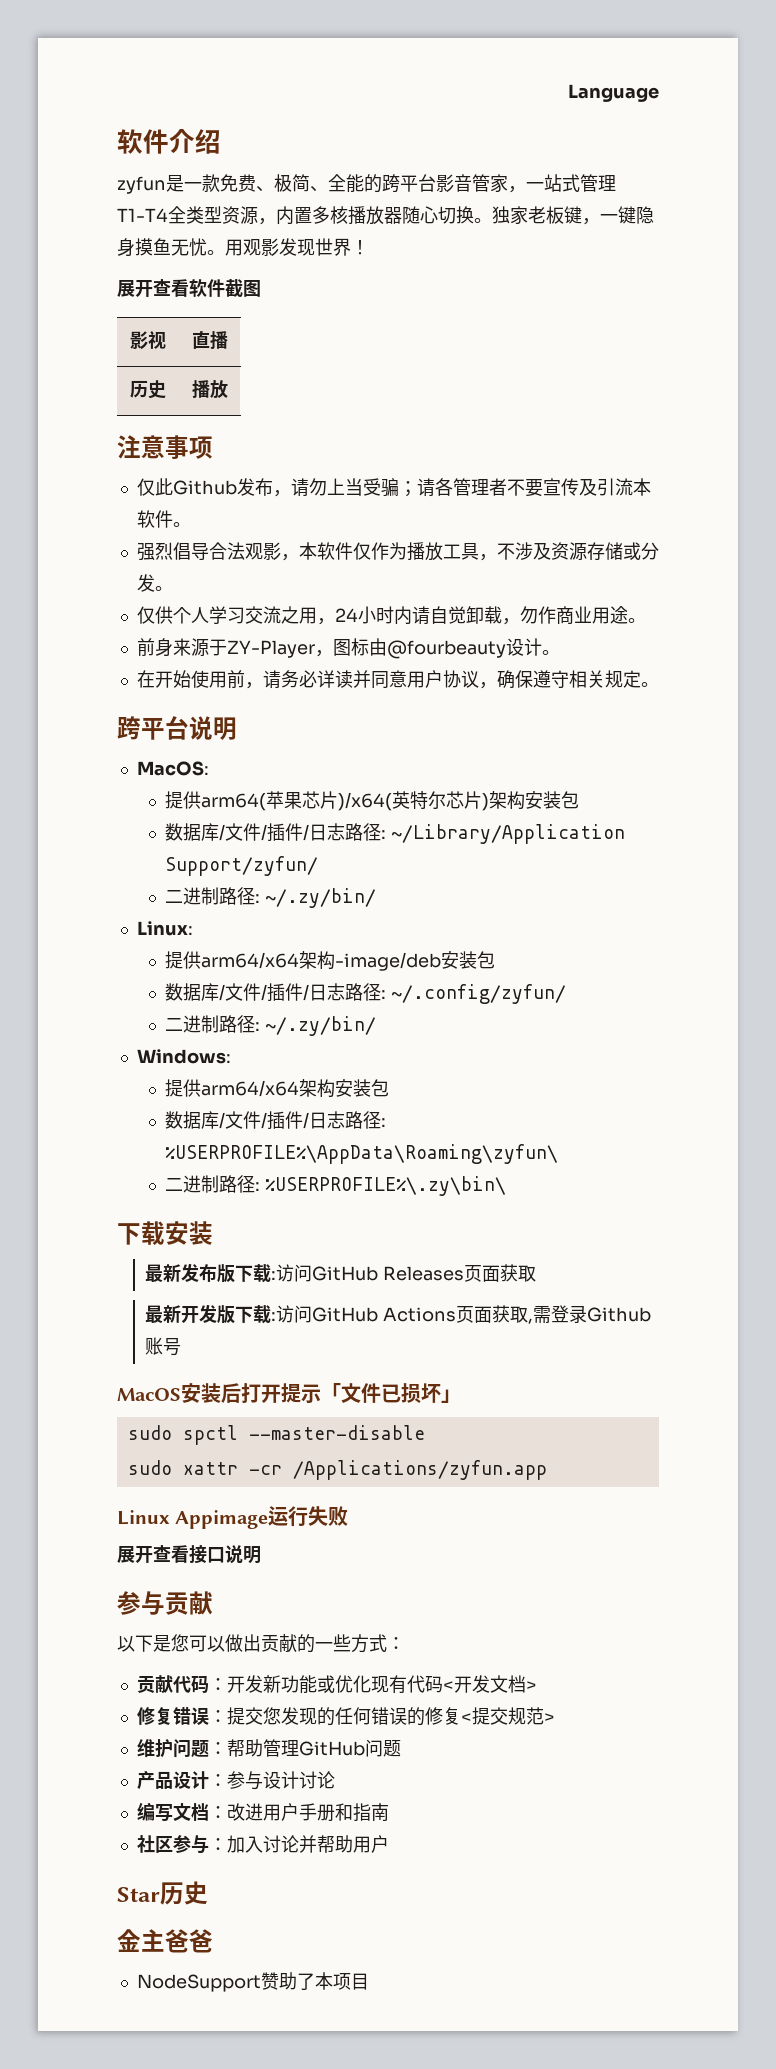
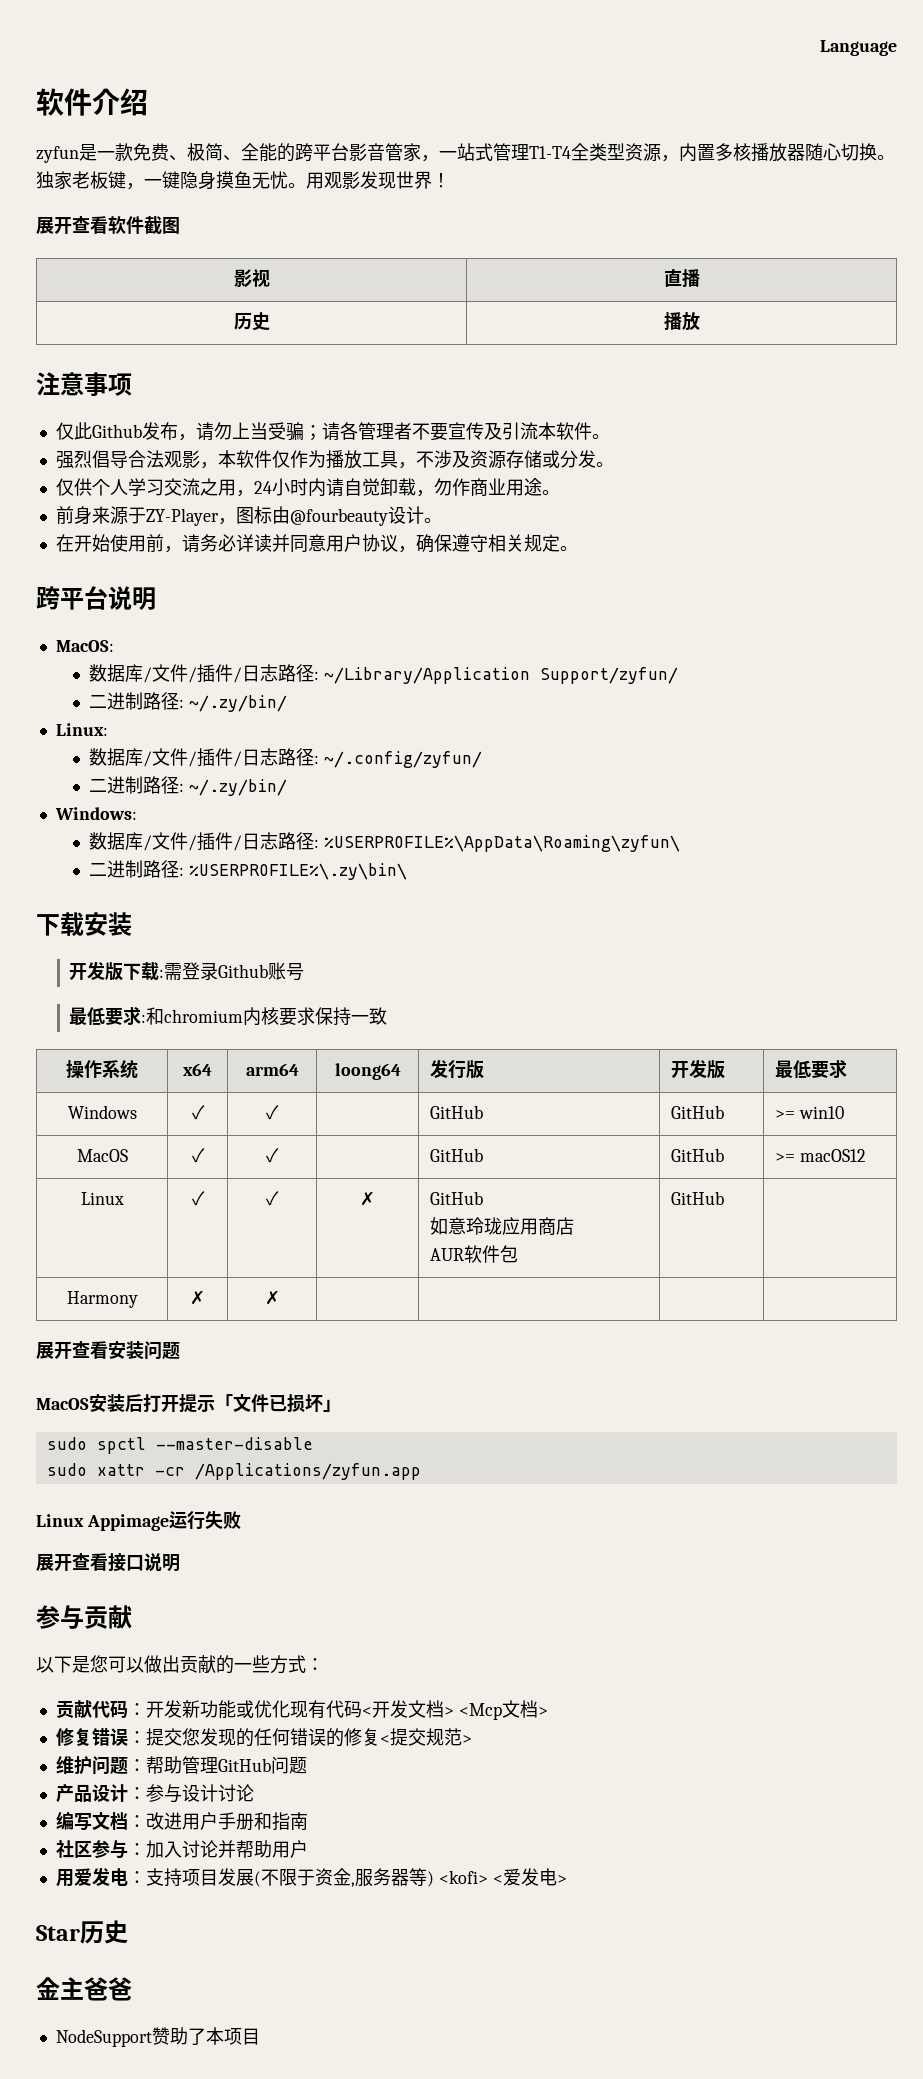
- 提供arm64(苹果芯片)/x64(英特尔芯片)架构安装包
- 提供arm64/x64架构-image/deb安装包
- 提供arm64/x64架构安装包
- 最新发布版下载:访问GitHub Releases页面获取
- 最新开发版下载:访问GitHub Actions页面获取,需登录Github账号
+ 开发版下载:需登录Github账号
+ 最低要求:和chromium内核要求保持一致
+ 操作系统 | x64 | arm64 | loong64 | 发行版 | 开发版 | 最低要求
+ Windows | ✓ | ✓ | | GitHub | GitHub | >= win10
+ MacOS | ✓ | ✓ | | GitHub | GitHub | >= macOS12
+ Linux | ✓ | ✓ | ✗ | GitHub
+ 如意玲珑应用商店
+ AUR软件包 | GitHub |
+ Harmony | ✗ | ✗ | | | |
+ 展开查看安装问题
- 贡献代码：开发新功能或优化现有代码<开发文档>
+ 贡献代码：开发新功能或优化现有代码<开发文档> <Mcp文档>
+ 用爱发电：支持项目发展(不限于资金,服务器等) <kofi> <爱发电>

